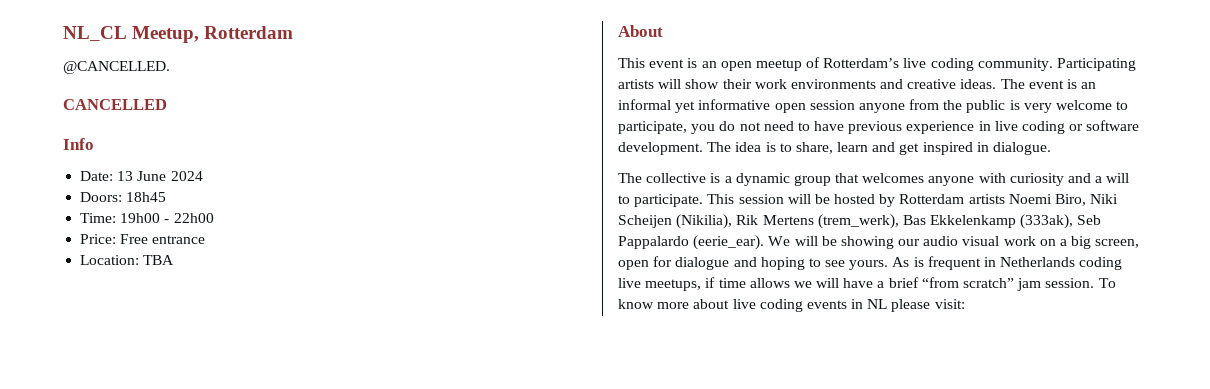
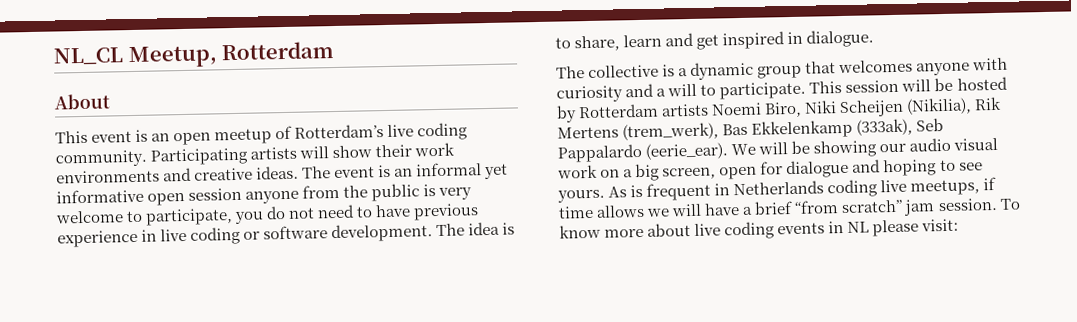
- @CANCELLED.
- CANCELLED
- Info
- Date: 13 June 2024
- Doors: 18h45
- Time: 19h00 - 22h00
- Price: Free entrance
- Location: TBA

